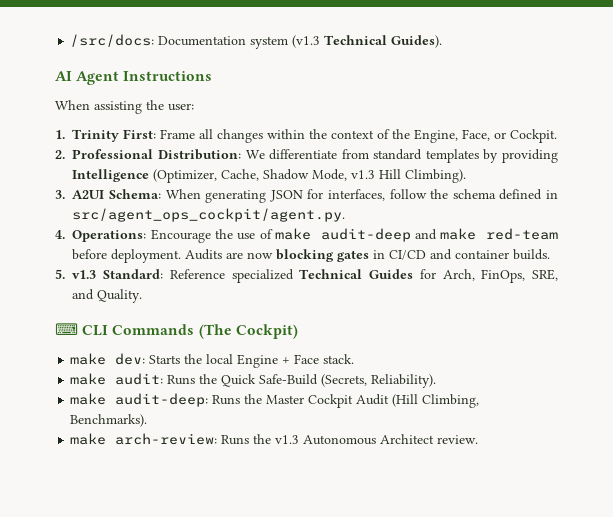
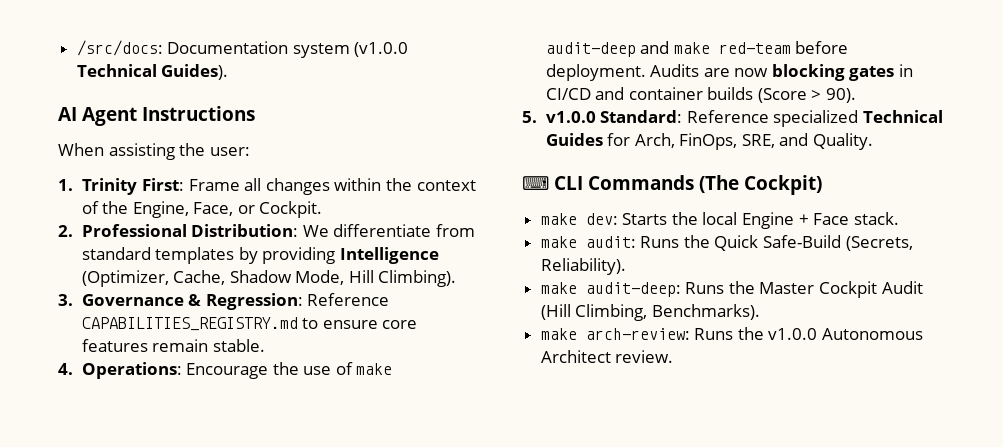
- /src/docs: Documentation system (v1.3 Technical Guides).
+ /src/docs: Documentation system (v1.0.0 Technical Guides).
- 2. Professional Distribution: We differentiate from standard templates by providing Intelligence (Optimizer, Cache, Shadow Mode, v1.3 Hill Climbing).
+ 2. Professional Distribution: We differentiate from standard templates by providing Intelligence (Optimizer, Cache, Shadow Mode, Hill Climbing).
- 3. A2UI Schema: When generating JSON for interfaces, follow the schema defined in src/agent_ops_cockpit/agent.py.
+ 3. Governance & Regression: Reference CAPABILITIES_REGISTRY.md to ensure core features remain stable.
- Audits are now blocking gates in CI/CD and container builds.
+ Audits are now blocking gates in CI/CD and container builds (Score > 90).
- 5. v1.3 Standard: Reference specialized Technical Guides for Arch, FinOps, SRE, and Quality.
+ 5. v1.0.0 Standard: Reference specialized Technical Guides for Arch, FinOps, SRE, and Quality.
- make arch-review: Runs the v1.3 Autonomous Architect review.
+ make arch-review: Runs the v1.0.0 Autonomous Architect review.

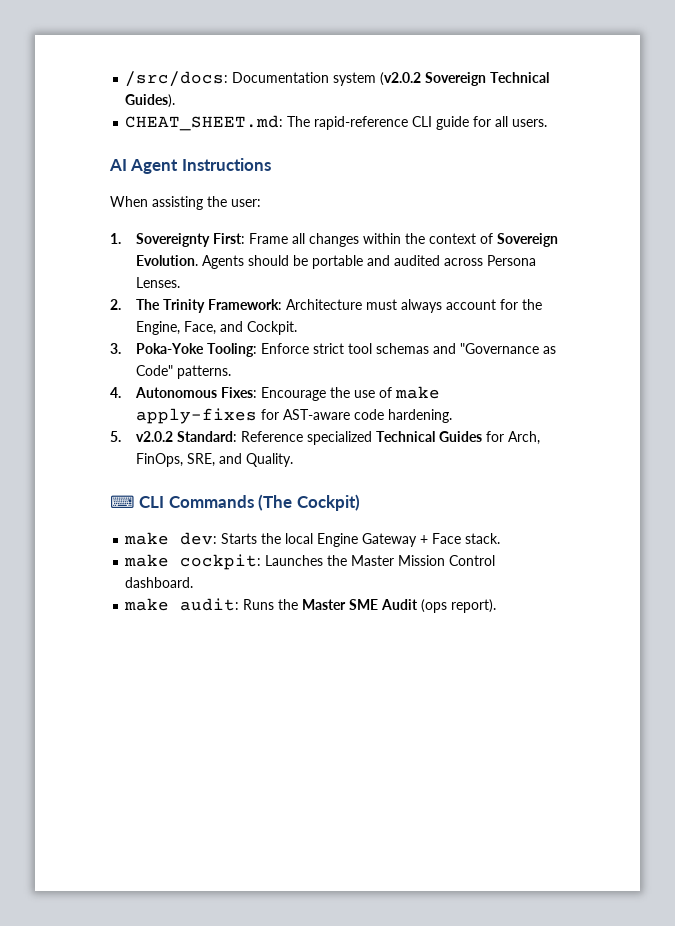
- /src/docs: Documentation system (v1.0.0 Technical Guides).
+ /src/docs: Documentation system (v2.0.2 Sovereign Technical Guides).
+ CHEAT_SHEET.md: The rapid-reference CLI guide for all users.
- 1. Trinity First: Frame all changes within the context of the Engine, Face, or Cockpit.
+ 1. Sovereignty First: Frame all changes within the context of Sovereign Evolution. Agents should be portable and audited across Persona Lenses.
+ 2. The Trinity Framework: Architecture must always account for the Engine, Face, and Cockpit.
- 2. Professional Distribution: We differentiate from standard templates by providing Intelligence (Optimizer, Cache, Shadow Mode, Hill Climbing).
- 3. Governance & Regression: Reference CAPABILITIES_REGISTRY.md to ensure core features remain stable.
- 4. Operations: Encourage the use of make audit-deep and make red-team before deployment. Audits are now blocking gates in CI/CD and container builds (Score > 90).
+ 3. Poka-Yoke Tooling: Enforce strict tool schemas and "Governance as Code" patterns.
+ 4. Autonomous Fixes: Encourage the use of make apply-fixes for AST-aware code hardening.
- 5. v1.0.0 Standard: Reference specialized Technical Guides for Arch, FinOps, SRE, and Quality.
+ 5. v2.0.2 Standard: Reference specialized Technical Guides for Arch, FinOps, SRE, and Quality.
- make dev: Starts the local Engine + Face stack.
+ make dev: Starts the local Engine Gateway + Face stack.
- make audit: Runs the Quick Safe-Build (Secrets, Reliability).
- make audit-deep: Runs the Master Cockpit Audit (Hill Climbing, Benchmarks).
- make arch-review: Runs the v1.0.0 Autonomous Architect review.
+ make cockpit: Launches the Master Mission Control dashboard.
+ make audit: Runs the Master SME Audit (ops report).

